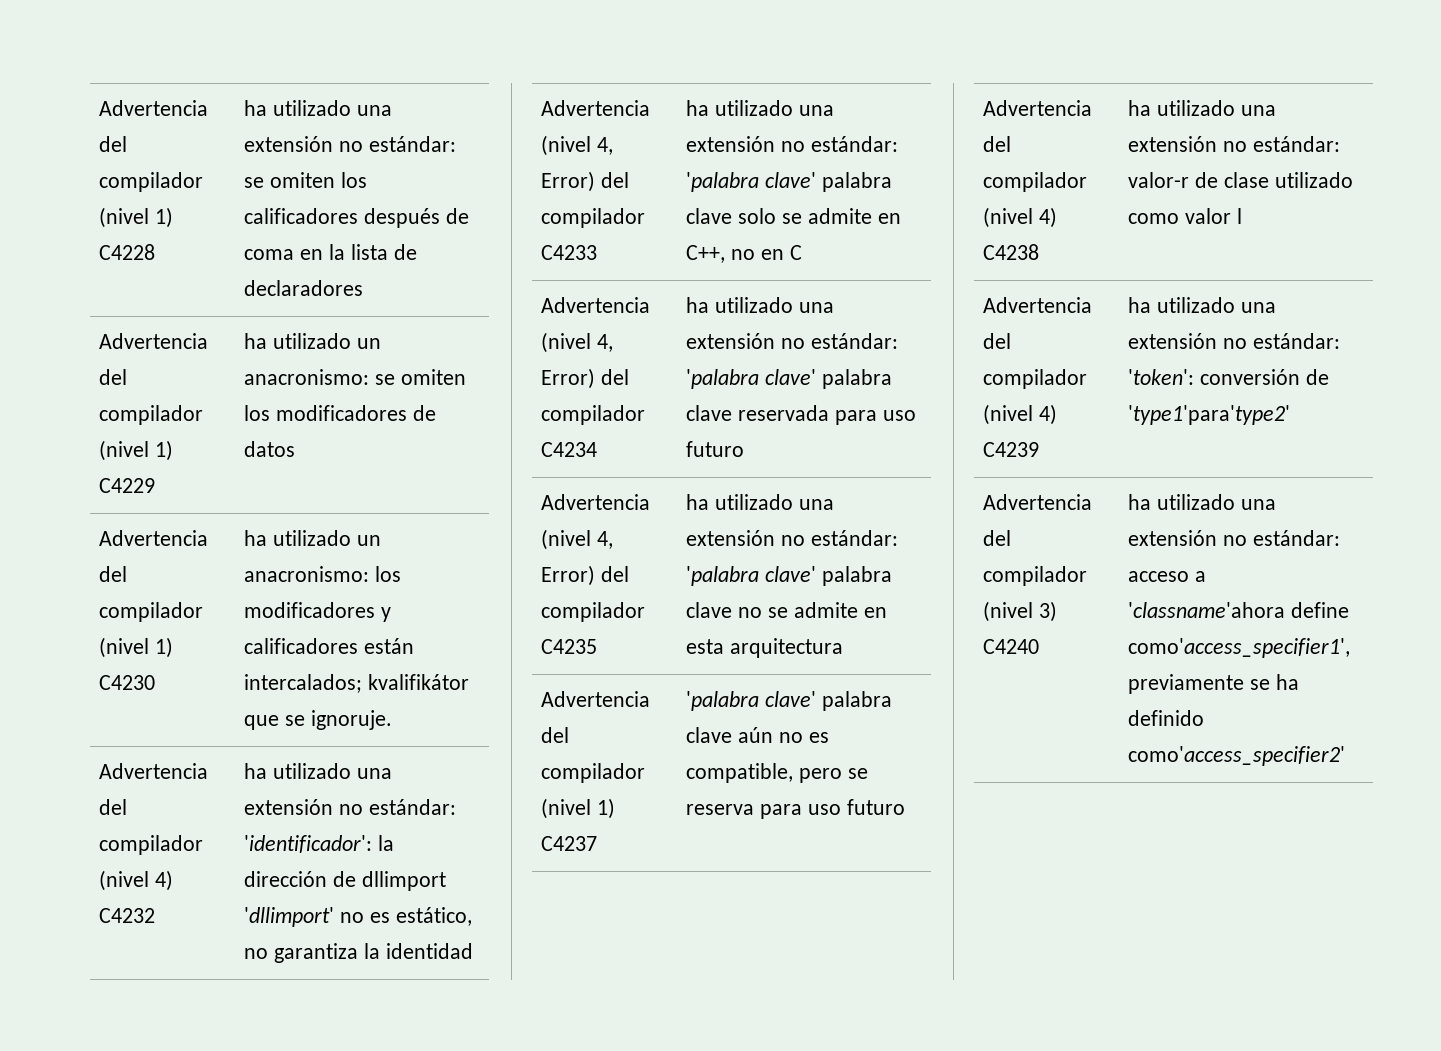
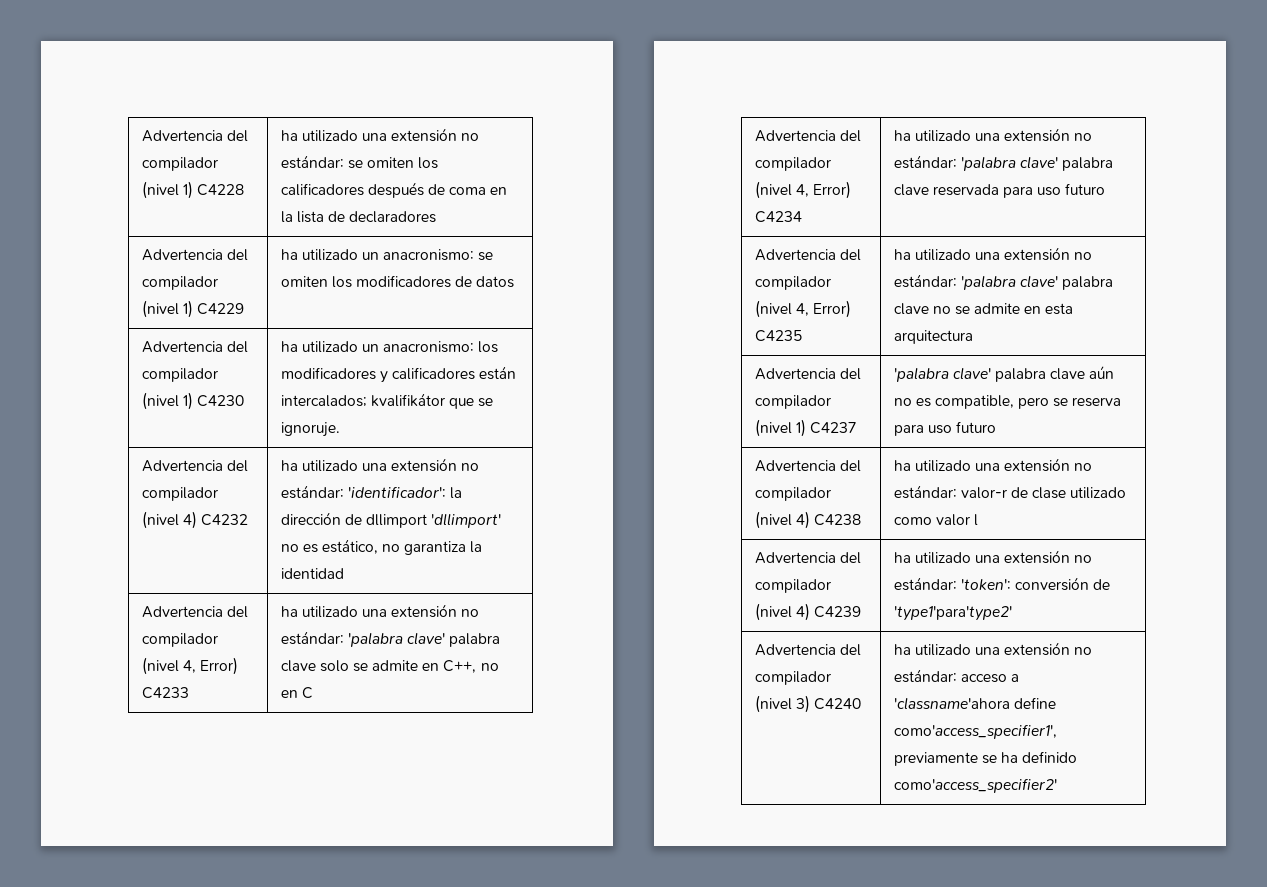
- Advertencia (nivel 4, Error) del compilador C4233 | ha utilizado una extensión no estándar: 'palabra clave' palabra clave solo se admite en C++, no en C
+ Advertencia del compilador (nivel 4, Error) C4233 | ha utilizado una extensión no estándar: 'palabra clave' palabra clave solo se admite en C++, no en C
- Advertencia (nivel 4, Error) del compilador C4234 | ha utilizado una extensión no estándar: 'palabra clave' palabra clave reservada para uso futuro
+ Advertencia del compilador (nivel 4, Error) C4234 | ha utilizado una extensión no estándar: 'palabra clave' palabra clave reservada para uso futuro
- Advertencia (nivel 4, Error) del compilador C4235 | ha utilizado una extensión no estándar: 'palabra clave' palabra clave no se admite en esta arquitectura
+ Advertencia del compilador (nivel 4, Error) C4235 | ha utilizado una extensión no estándar: 'palabra clave' palabra clave no se admite en esta arquitectura

